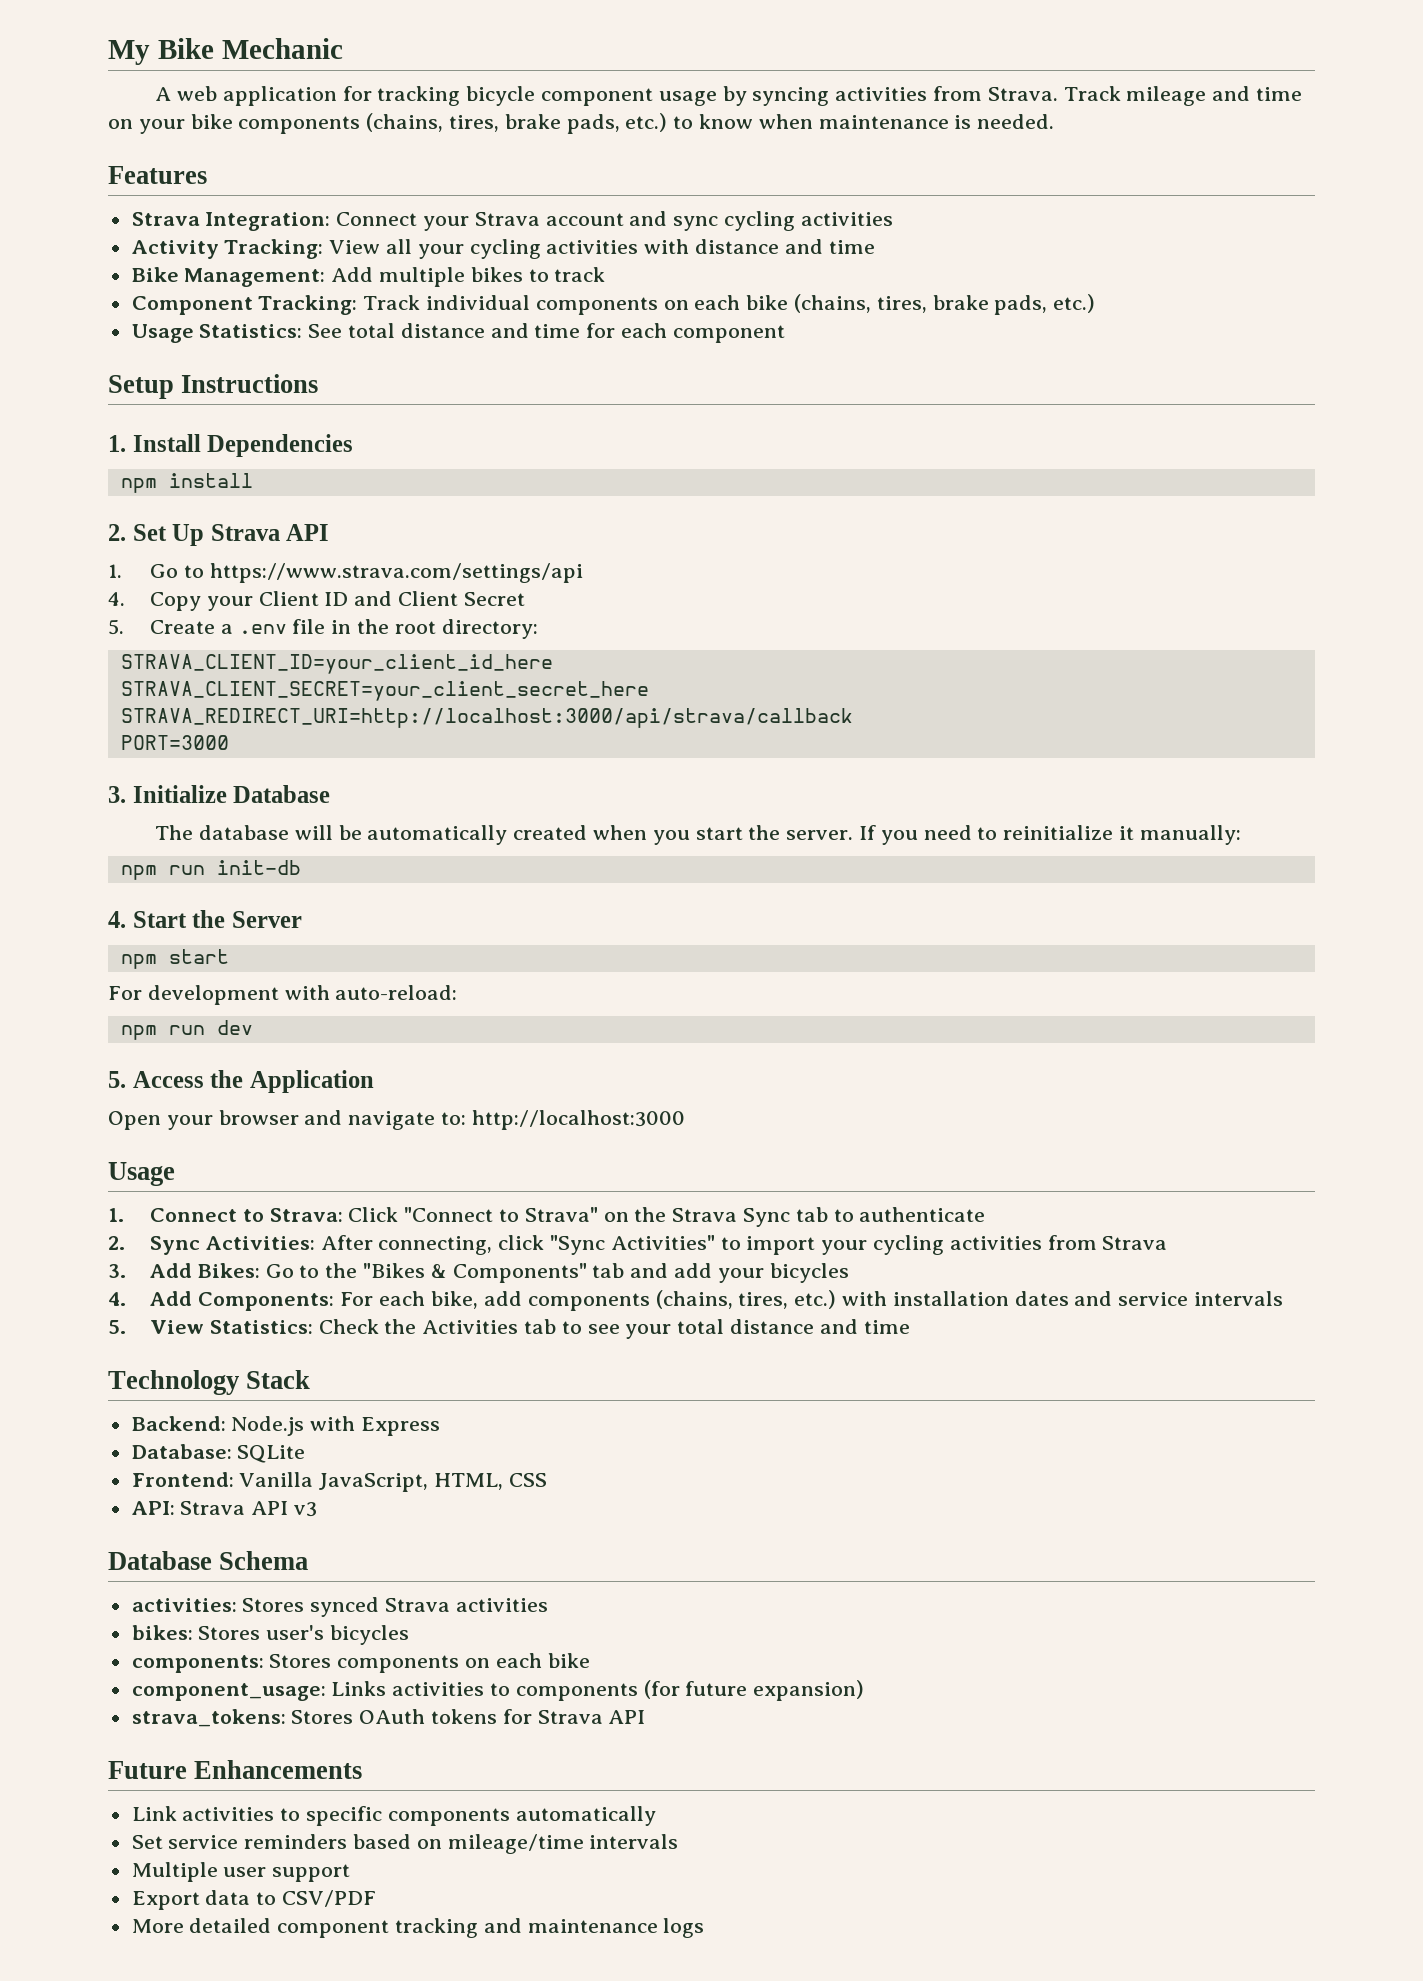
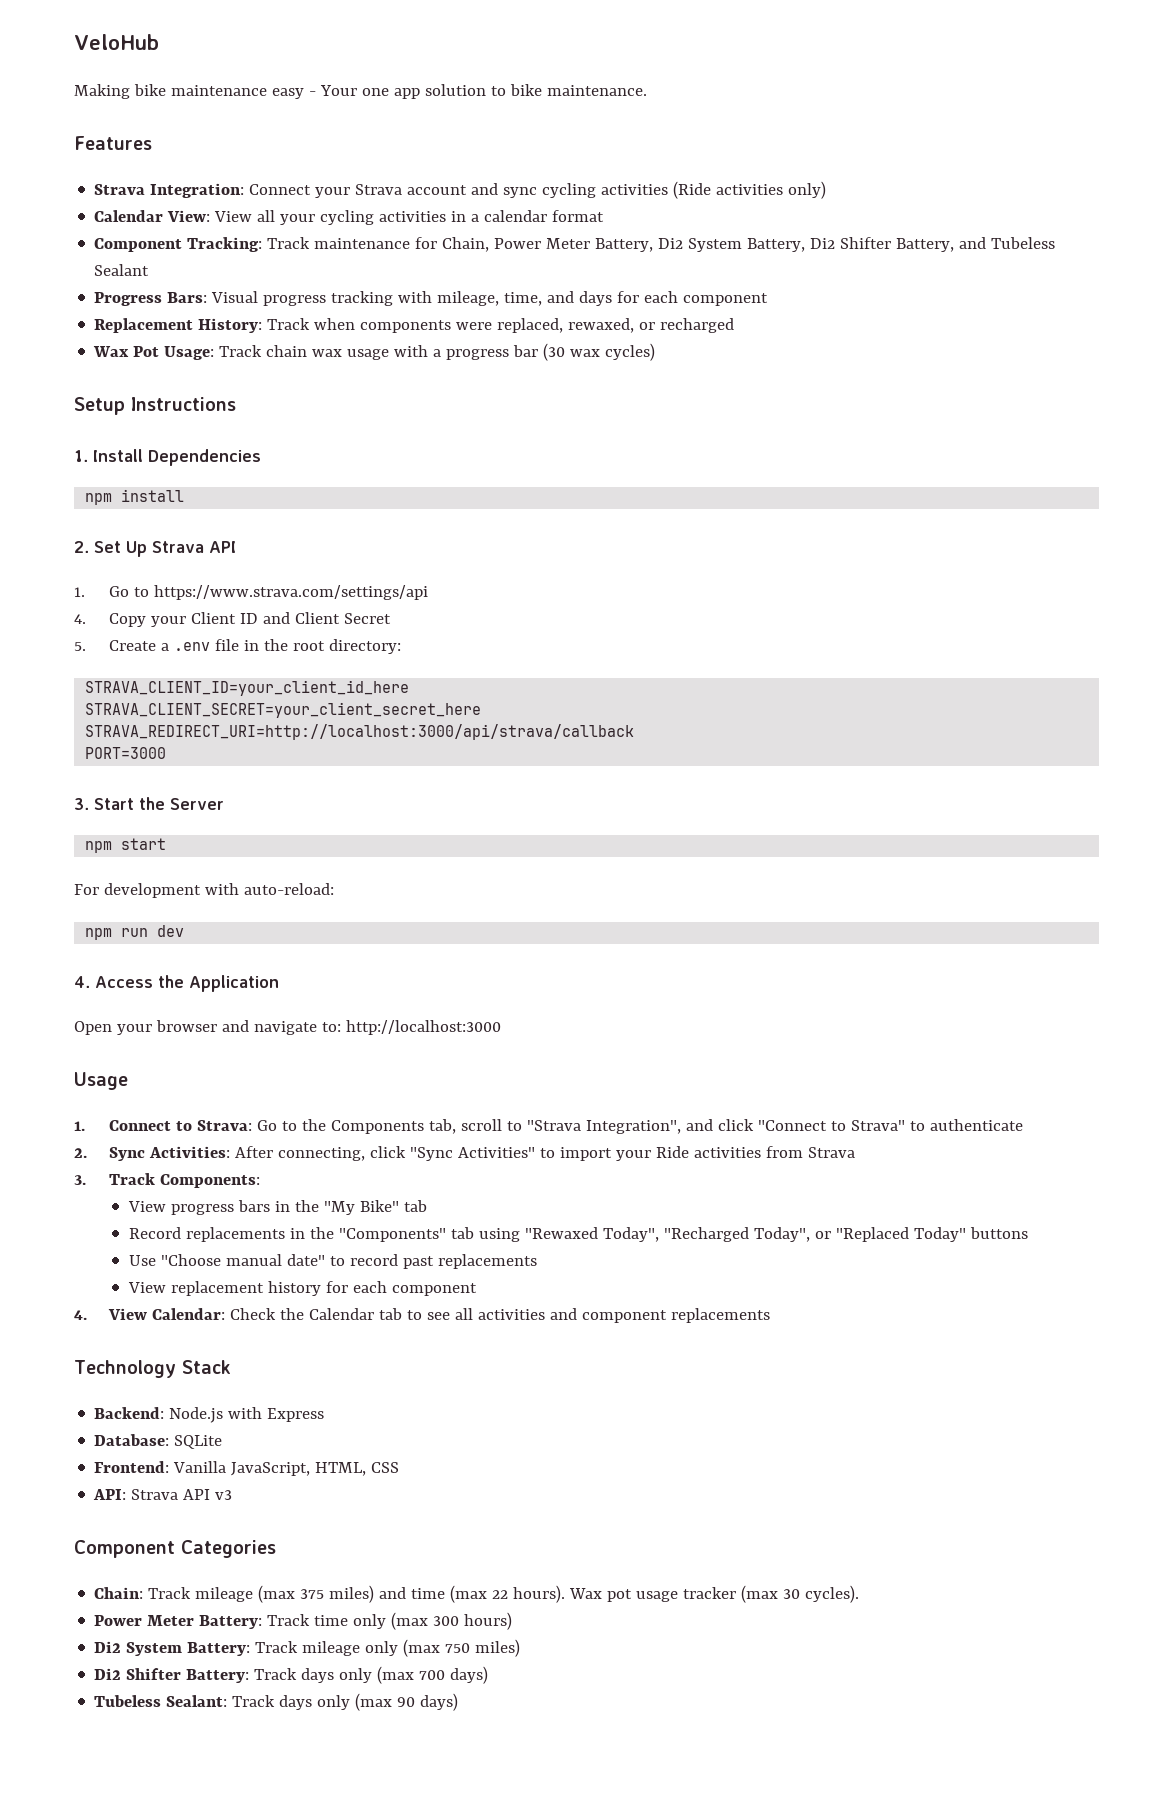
- My Bike Mechanic
- A web application for tracking bicycle component usage by syncing activities from Strava. Track mileage and time on your bike components (chains, tires, brake pads, etc.) to know when maintenance is needed.
+ VeloHub
+ Making bike maintenance easy - Your one app solution to bike maintenance.
- Strava Integration: Connect your Strava account and sync cycling activities
- Activity Tracking: View all your cycling activities with distance and time
- Bike Management: Add multiple bikes to track
- Component Tracking: Track individual components on each bike (chains, tires, brake pads, etc.)
- Usage Statistics: See total distance and time for each component
+ Strava Integration: Connect your Strava account and sync cycling activities (Ride activities only)
+ Calendar View: View all your cycling activities in a calendar format
+ Component Tracking: Track maintenance for Chain, Power Meter Battery, Di2 System Battery, Di2 Shifter Battery, and Tubeless Sealant
+ Progress Bars: Visual progress tracking with mileage, time, and days for each component
+ Replacement History: Track when components were replaced, rewaxed, or recharged
+ Wax Pot Usage: Track chain wax usage with a progress bar (30 wax cycles)
- 3. Initialize Database
- The database will be automatically created when you start the server. If you need to reinitialize it manually:
- npm run init-db
- 4. Start the Server
+ 3. Start the Server
- 5. Access the Application
+ 4. Access the Application
- 1. Connect to Strava: Click "Connect to Strava" on the Strava Sync tab to authenticate
+ 1. Connect to Strava: Go to the Components tab, scroll to "Strava Integration", and click "Connect to Strava" to authenticate
- 2. Sync Activities: After connecting, click "Sync Activities" to import your cycling activities from Strava
+ 2. Sync Activities: After connecting, click "Sync Activities" to import your Ride activities from Strava
- 3. Add Bikes: Go to the "Bikes & Components" tab and add your bicycles
- 4. Add Components: For each bike, add components (chains, tires, etc.) with installation dates and service intervals
- 5. View Statistics: Check the Activities tab to see your total distance and time
+ 3. Track Components:
+ View progress bars in the "My Bike" tab
+ Record replacements in the "Components" tab using "Rewaxed Today", "Recharged Today", or "Replaced Today" buttons
+ Use "Choose manual date" to record past replacements
+ View replacement history for each component
+ 4. View Calendar: Check the Calendar tab to see all activities and component replacements
- Database Schema
- activities: Stores synced Strava activities
- bikes: Stores user's bicycles
- components: Stores components on each bike
- component_usage: Links activities to components (for future expansion)
- strava_tokens: Stores OAuth tokens for Strava API
- Future Enhancements
- Link activities to specific components automatically
- Set service reminders based on mileage/time intervals
- Multiple user support
- Export data to CSV/PDF
- More detailed component tracking and maintenance logs
+ Component Categories
+ Chain: Track mileage (max 375 miles) and time (max 22 hours). Wax pot usage tracker (max 30 cycles).
+ Power Meter Battery: Track time only (max 300 hours)
+ Di2 System Battery: Track mileage only (max 750 miles)
+ Di2 Shifter Battery: Track days only (max 700 days)
+ Tubeless Sealant: Track days only (max 90 days)

